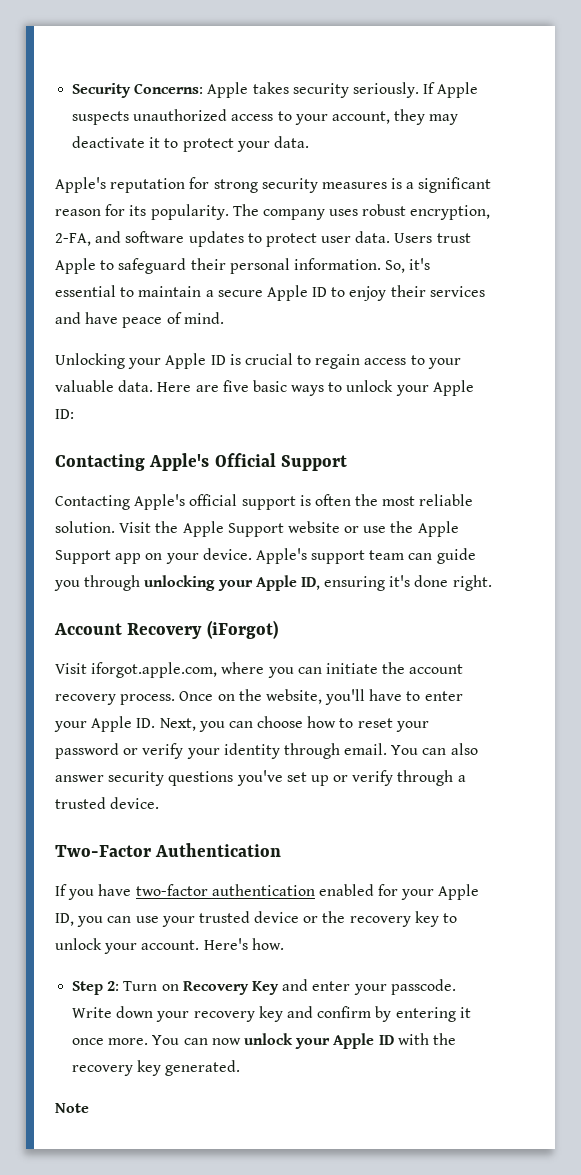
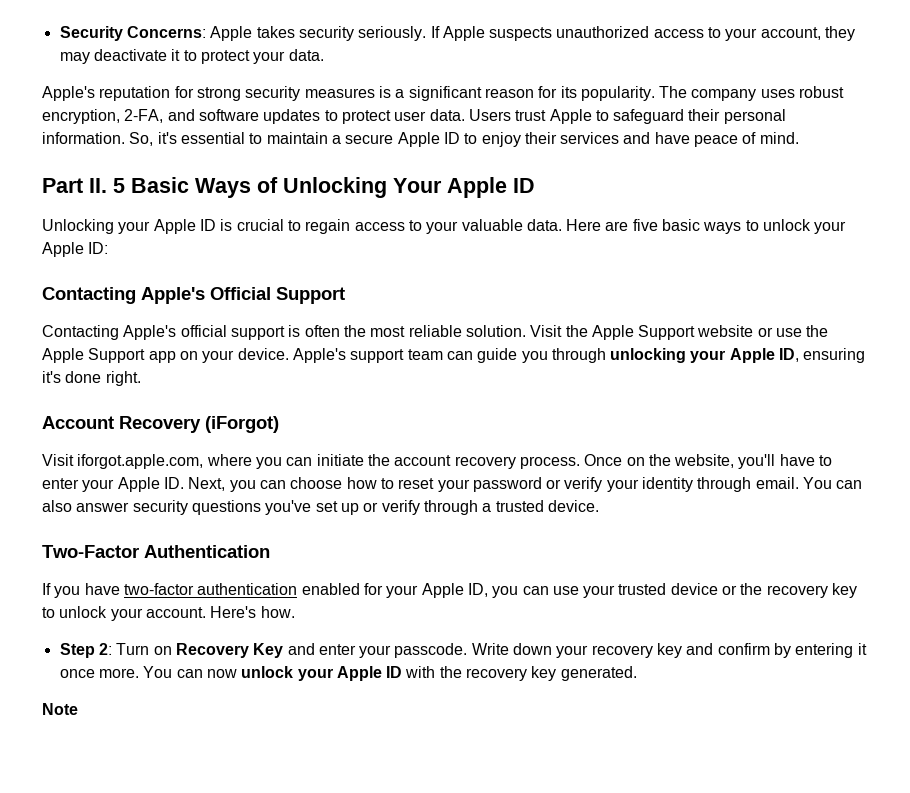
+ Part II. 5 Basic Ways of Unlocking Your Apple ID

